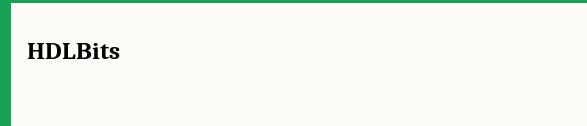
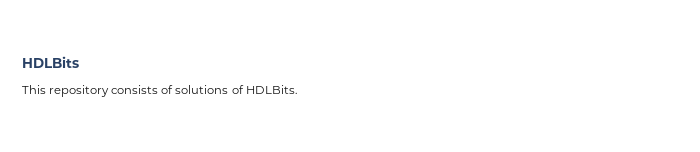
+ This repository consists of solutions of HDLBits.

